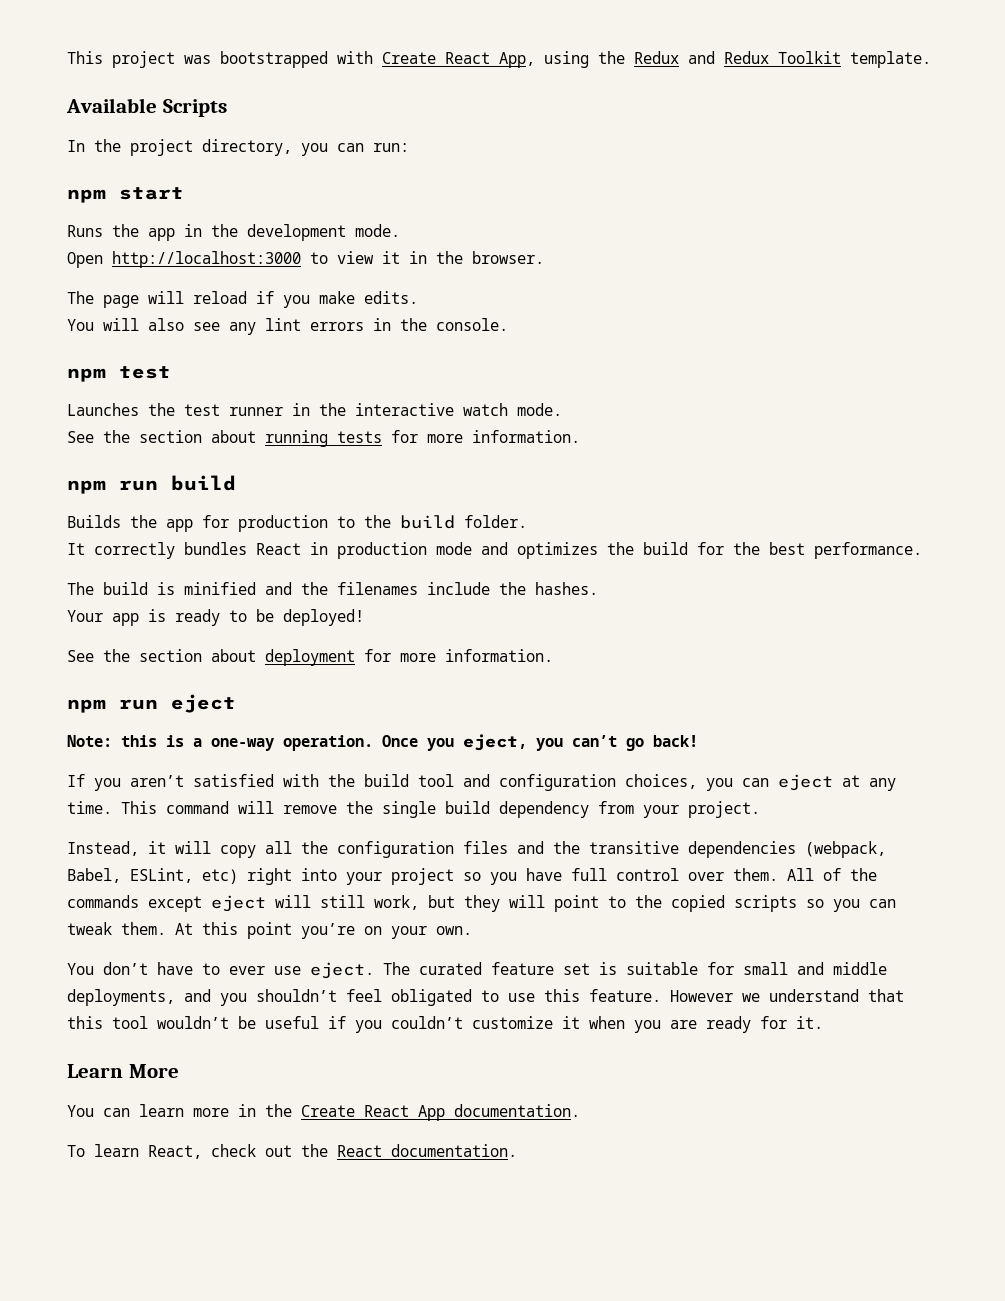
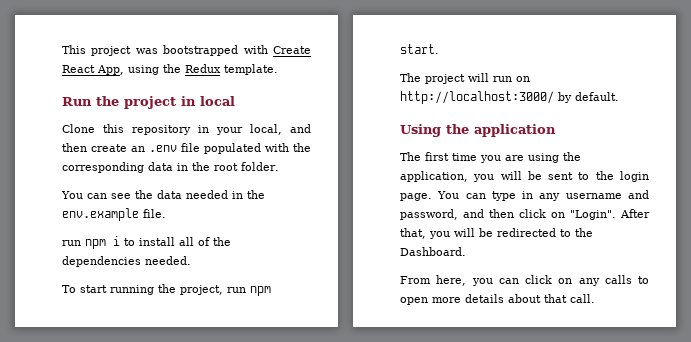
- This project was bootstrapped with Create React App, using the Redux and Redux Toolkit template.
- Available Scripts
- In the project directory, you can run:
- npm start
- Runs the app in the development mode.
- Open http://localhost:3000 to view it in the browser.
- The page will reload if you make edits.
- You will also see any lint errors in the console.
- npm test
- Launches the test runner in the interactive watch mode.
- See the section about running tests for more information.
- npm run build
- Builds the app for production to the build folder.
- It correctly bundles React in production mode and optimizes the build for the best performance.
- The build is minified and the filenames include the hashes.
- Your app is ready to be deployed!
- See the section about deployment for more information.
- npm run eject
- Note: this is a one-way operation. Once you eject, you can’t go back!
- If you aren’t satisfied with the build tool and configuration choices, you can eject at any time. This command will remove the single build dependency from your project.
- Instead, it will copy all the configuration files and the transitive dependencies (webpack, Babel, ESLint, etc) right into your project so you have full control over them. All of the commands except eject will still work, but they will point to the copied scripts so you can tweak them. At this point you’re on your own.
- You don’t have to ever use eject. The curated feature set is suitable for small and middle deployments, and you shouldn’t feel obligated to use this feature. However we understand that this tool wouldn’t be useful if you couldn’t customize it when you are ready for it.
- Learn More
- You can learn more in the Create React App documentation.
- To learn React, check out the React documentation.
+ This project was bootstrapped with Create React App, using the Redux template.
+ Run the project in local
+ Clone this repository in your local, and then create an .env file populated with the corresponding data in the root folder.
+ You can see the data needed in the env.example file.
+ run npm i to install all of the dependencies needed.
+ To start running the project, run npm start.
+ The project will run on http://localhost:3000/ by default.
+ Using the application
+ The first time you are using the application, you will be sent to the login page. You can type in any username and password, and then click on "Login". After that, you will be redirected to the Dashboard.
+ From here, you can click on any calls to open more details about that call.

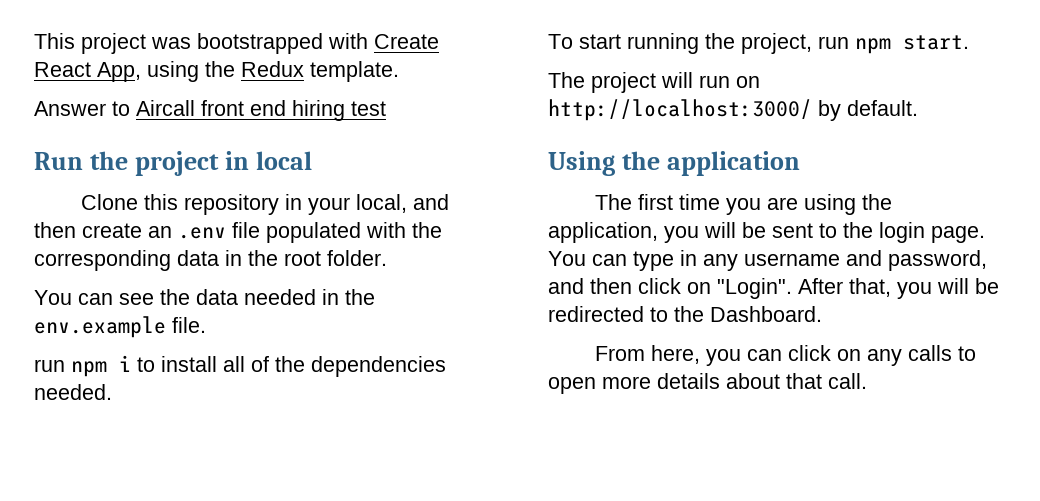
+ Answer to Aircall front end hiring test

